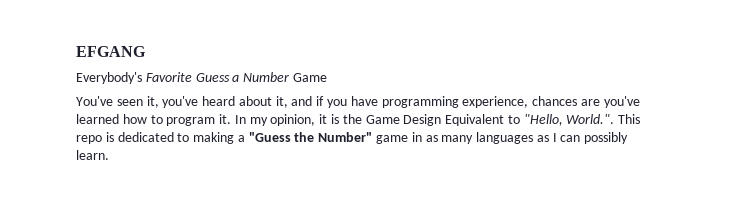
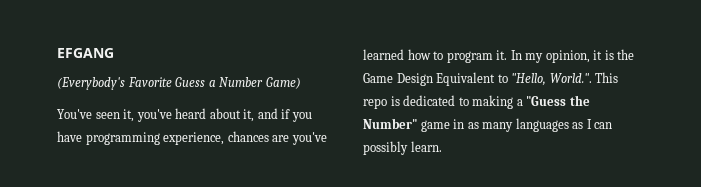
- Everybody's Favorite Guess a Number Game
+ (Everybody's Favorite Guess a Number Game)

